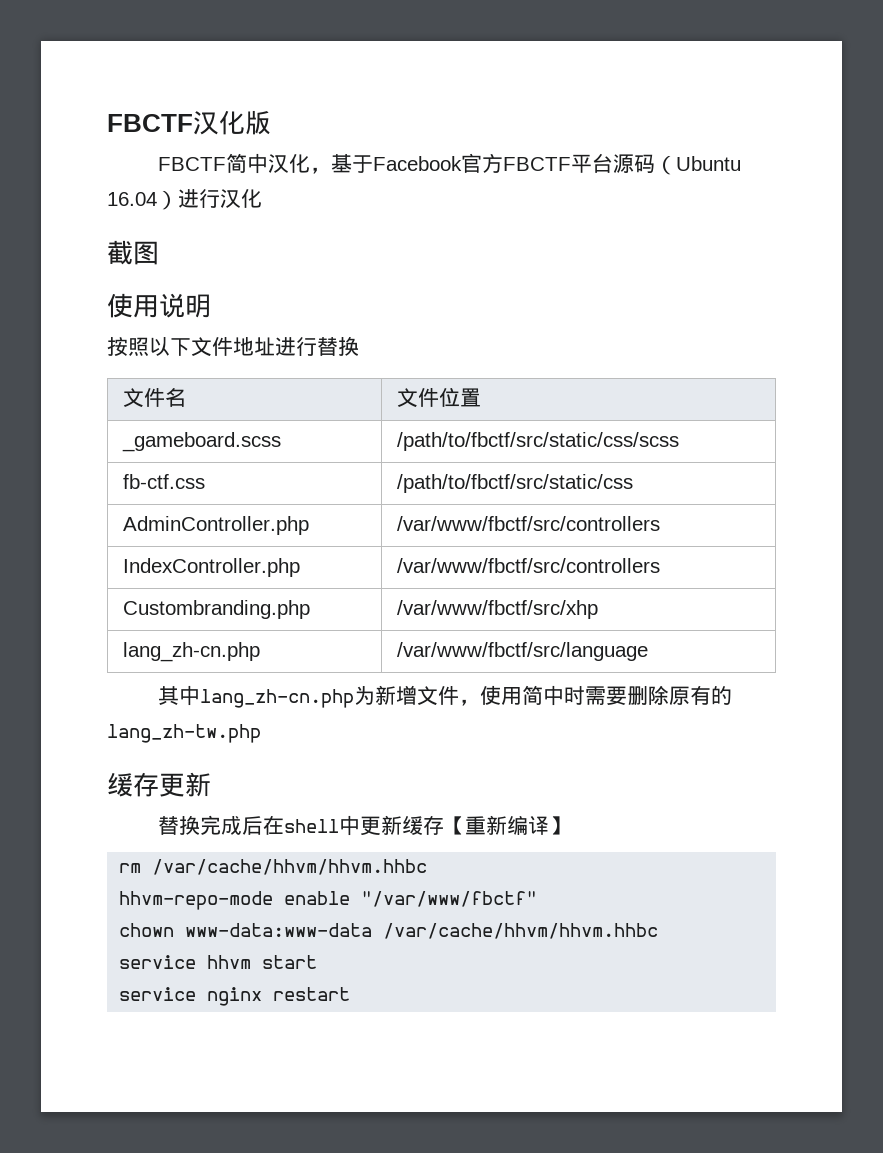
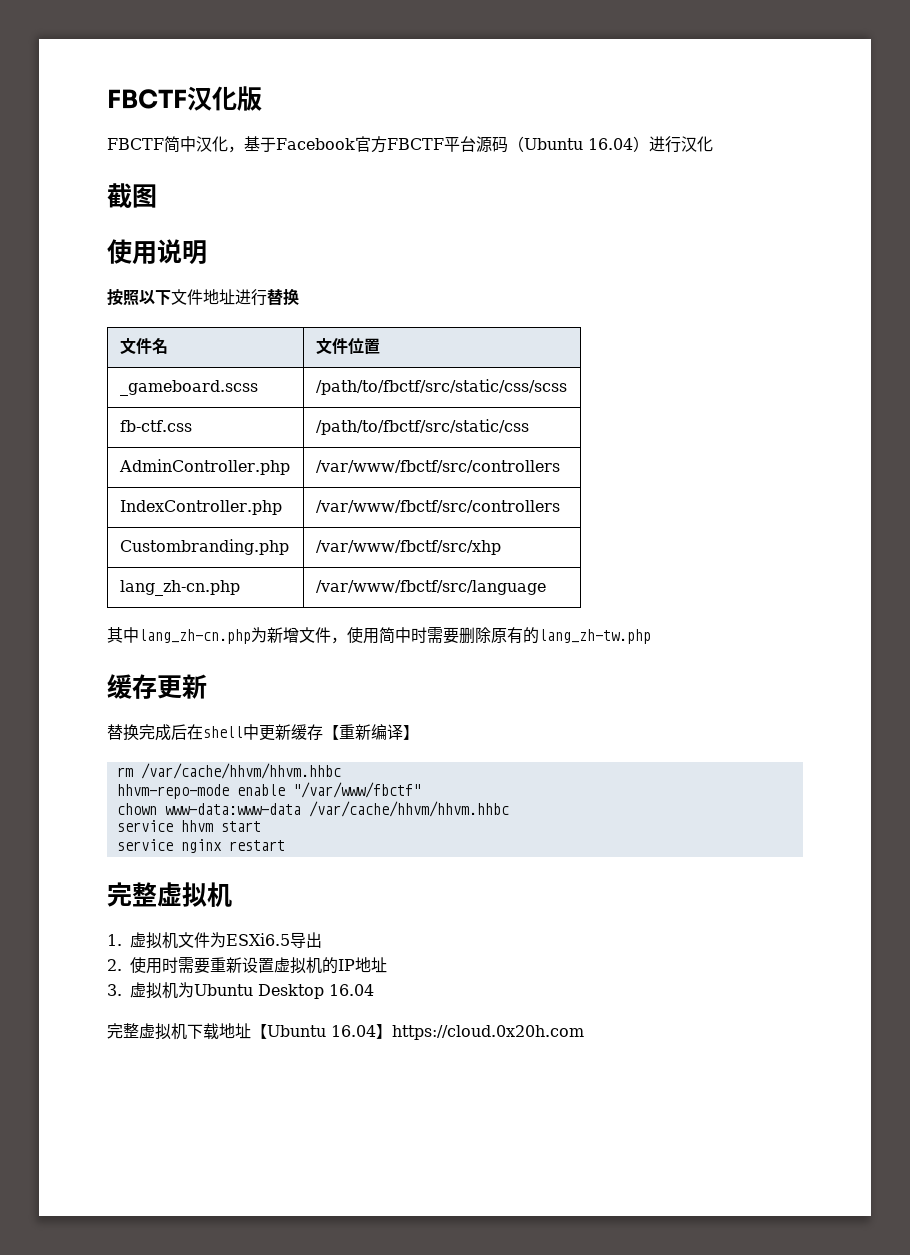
  service nginx restart
+ 完整虚拟机
+ 1.虚拟机文件为ESXi6.5导出
+ 2.使用时需要重新设置虚拟机的IP地址
+ 3.虚拟机为Ubuntu Desktop 16.04
+ 完整虚拟机下载地址【Ubuntu 16.04】https://cloud.0x20h.com

